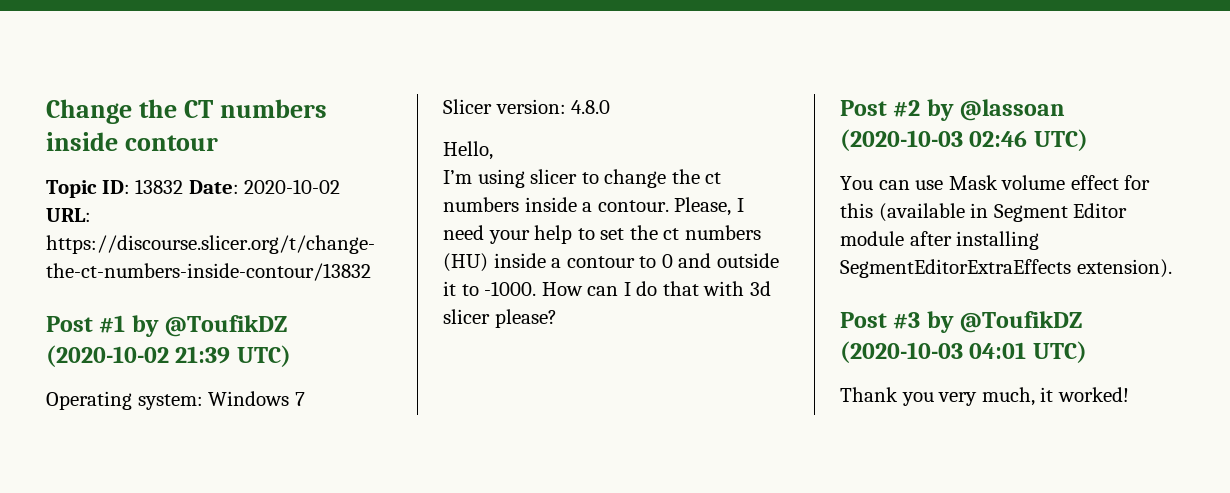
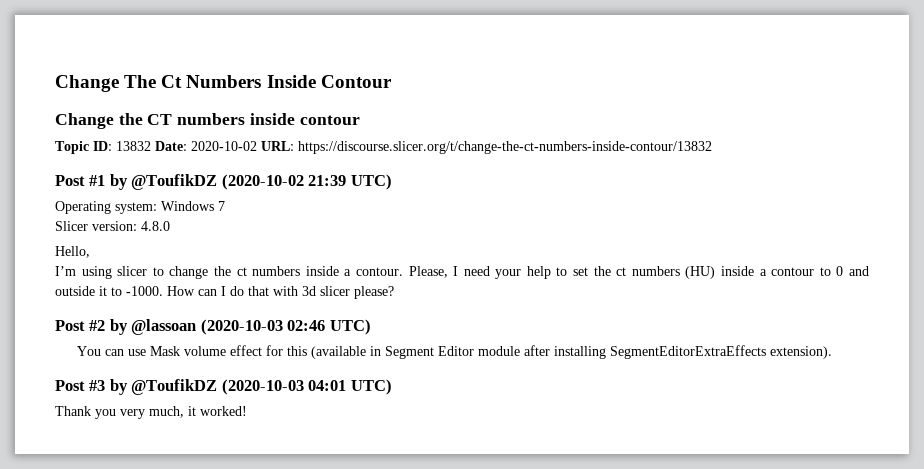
+ Change The Ct Numbers Inside Contour

